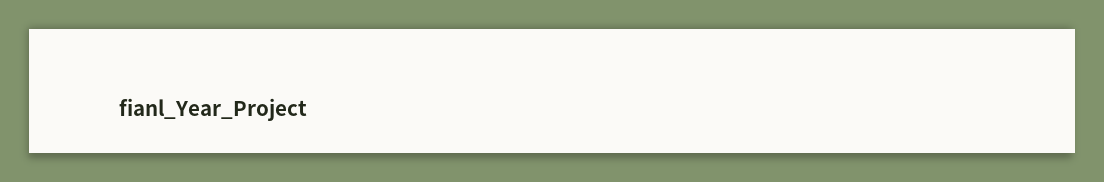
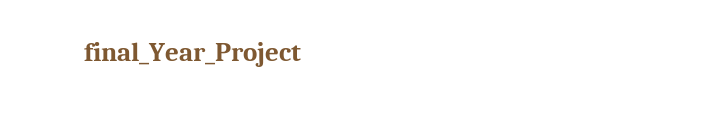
- fianl_Year_Project
+ final_Year_Project

